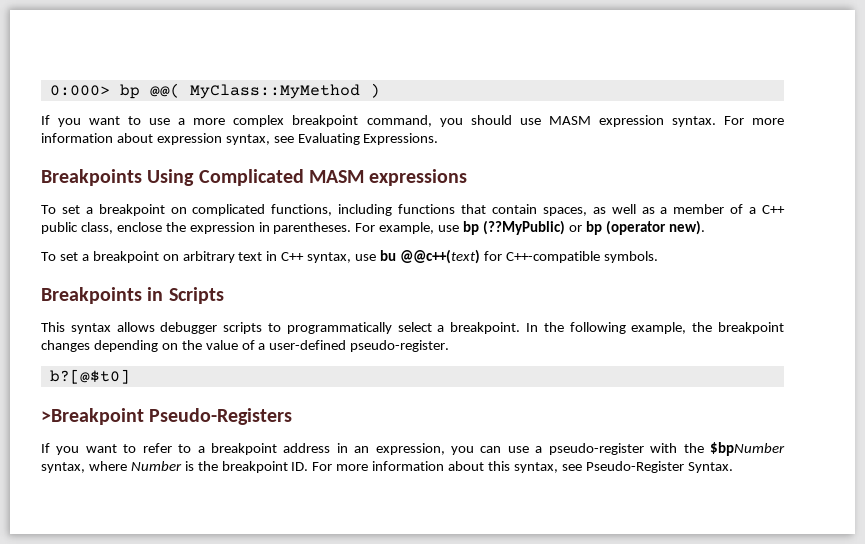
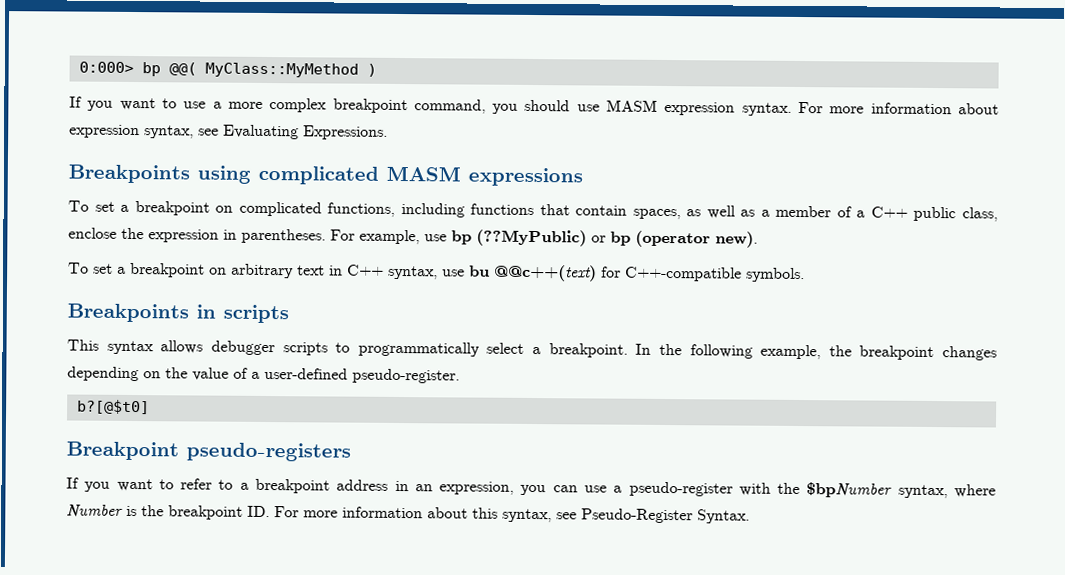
- Breakpoints Using Complicated MASM expressions
+ Breakpoints using complicated MASM expressions
- Breakpoints in Scripts
+ Breakpoints in scripts
- >Breakpoint Pseudo-Registers
+ Breakpoint pseudo-registers

